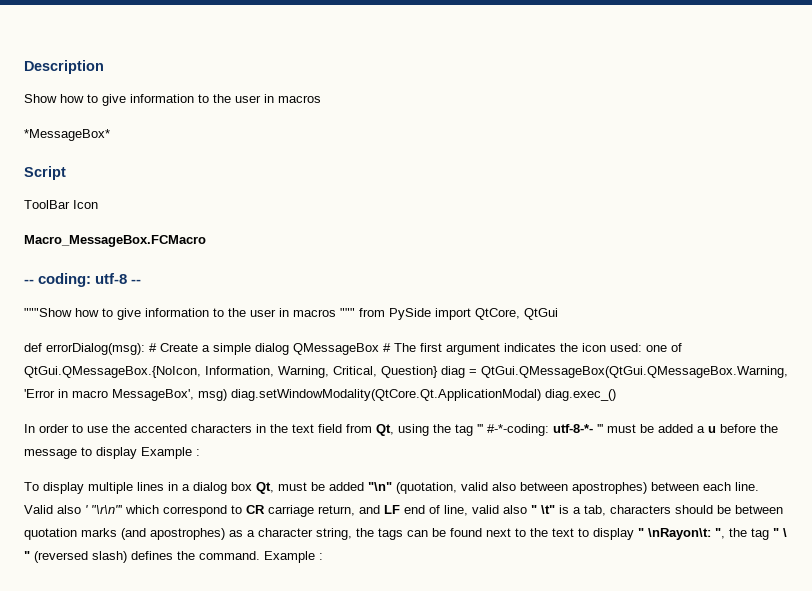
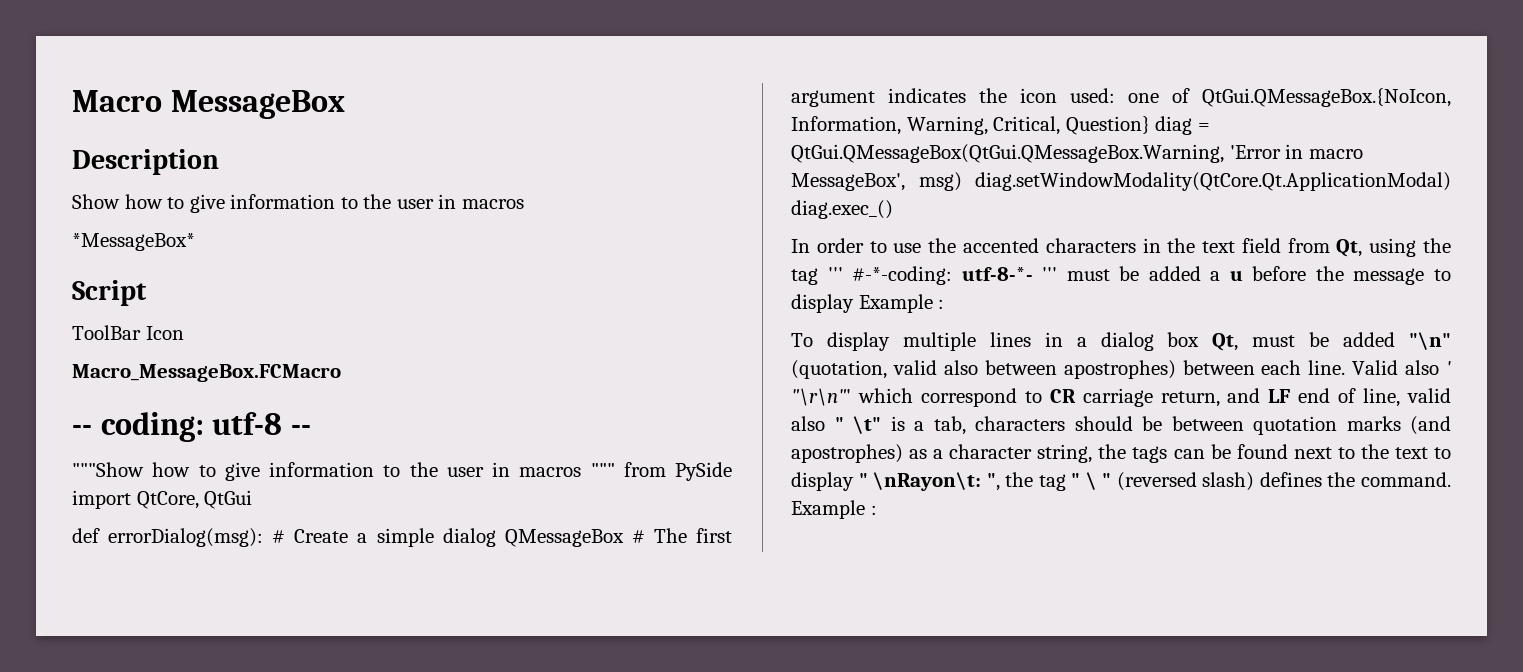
+ Macro MessageBox

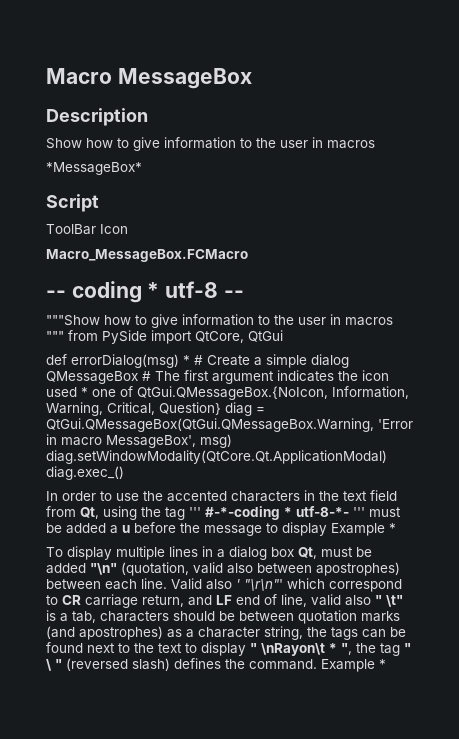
- -- coding: utf-8 --
+ -- coding * utf-8 --
- def errorDialog(msg): # Create a simple dialog QMessageBox # The first argument indicates the icon used: one of QtGui.QMessageBox.{NoIcon, Information, Warning, Critical, Question} diag = QtGui.QMessageBox(QtGui.QMessageBox.Warning, 'Error in macro MessageBox', msg) diag.setWindowModality(QtCore.Qt.ApplicationModal) diag.exec_()
+ def errorDialog(msg) * # Create a simple dialog QMessageBox # The first argument indicates the icon used * one of QtGui.QMessageBox.{NoIcon, Information, Warning, Critical, Question} diag = QtGui.QMessageBox(QtGui.QMessageBox.Warning, 'Error in macro MessageBox', msg) diag.setWindowModality(QtCore.Qt.ApplicationModal) diag.exec_()
- In order to use the accented characters in the text field from Qt, using the tag ''' #-*-coding: utf-8-*- ''' must be added a u before the message to display Example :
+ In order to use the accented characters in the text field from Qt, using the tag ''' #-*-coding * utf-8-*- ''' must be added a u before the message to display Example *
- Valid also ' "\r\n"' which correspond to CR carriage return, and LF end of line, valid also " \t" is a tab, characters should be between quotation marks (and apostrophes) as a character string, the tags can be found next to the text to display " \nRayon\t: ", the tag " \ " (reversed slash) defines the command. Example :
+ Valid also ' "\r\n"' which correspond to CR carriage return, and LF end of line, valid also " \t" is a tab, characters should be between quotation marks (and apostrophes) as a character string, the tags can be found next to the text to display " \nRayon\t * ", the tag " \ " (reversed slash) defines the command. Example *

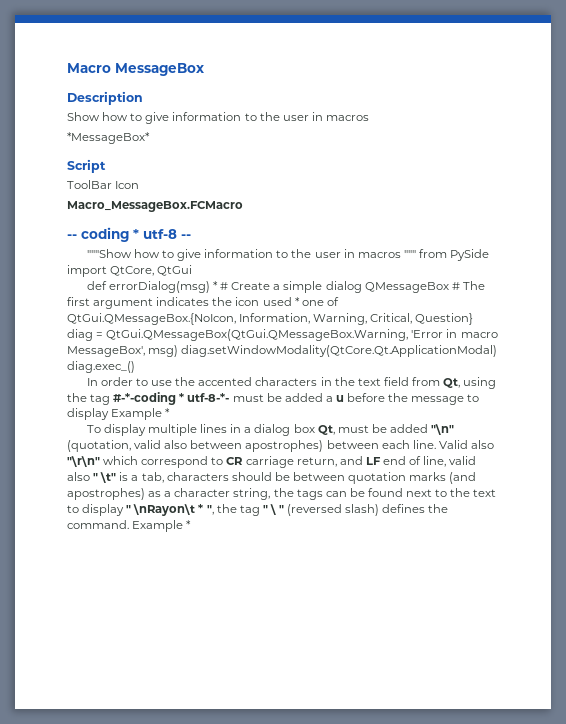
- In order to use the accented characters in the text field from Qt, using the tag ''' #-*-coding * utf-8-*- ''' must be added a u before the message to display Example *
+ In order to use the accented characters in the text field from Qt, using the tag #-*-coding * utf-8-*- must be added a u before the message to display Example *
- Valid also ' "\r\n"' which correspond to CR carriage return, and LF end of line, valid also " \t" is a tab, characters should be between quotation marks (and apostrophes) as a character string, the tags can be found next to the text to display " \nRayon\t * ", the tag " \ " (reversed slash) defines the command.
+ Valid also "\r\n" which correspond to CR carriage return, and LF end of line, valid also " \t" is a tab, characters should be between quotation marks (and apostrophes) as a character string, the tags can be found next to the text to display " \nRayon\t * ", the tag " \ " (reversed slash) defines the command.

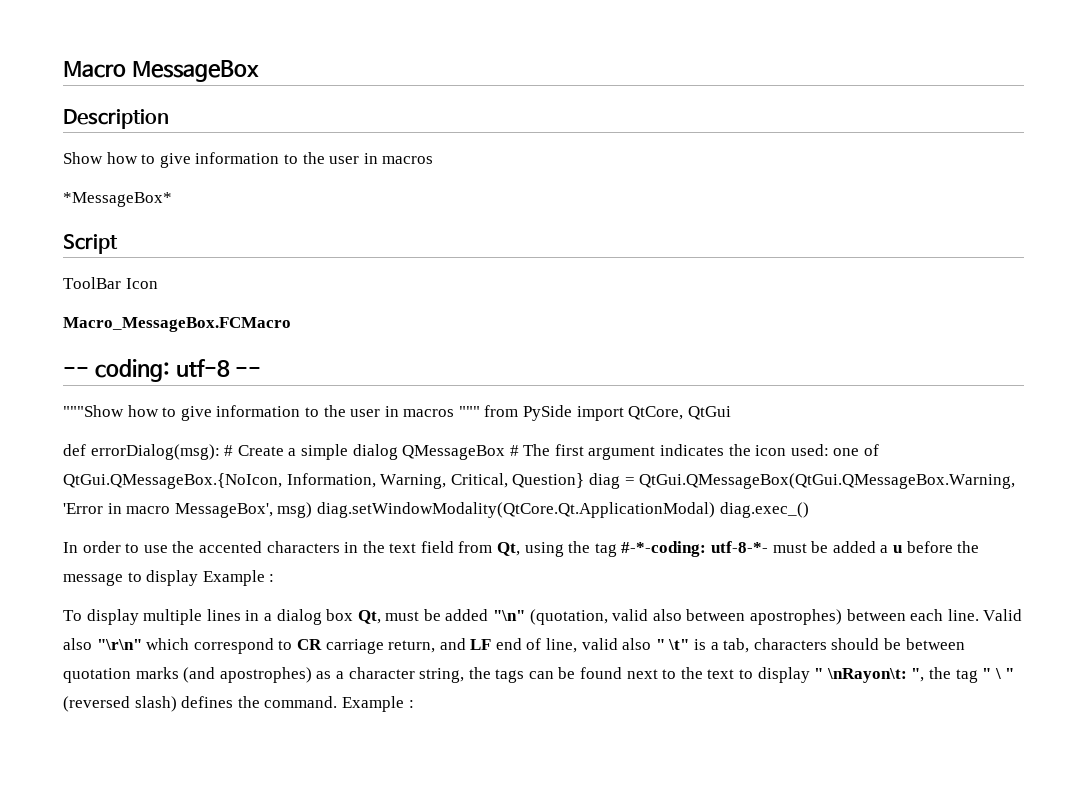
- -- coding * utf-8 --
+ -- coding: utf-8 --
- def errorDialog(msg) * # Create a simple dialog QMessageBox # The first argument indicates the icon used * one of QtGui.QMessageBox.{NoIcon, Information, Warning, Critical, Question} diag = QtGui.QMessageBox(QtGui.QMessageBox.Warning, 'Error in macro MessageBox', msg) diag.setWindowModality(QtCore.Qt.ApplicationModal) diag.exec_()
+ def errorDialog(msg): # Create a simple dialog QMessageBox # The first argument indicates the icon used: one of QtGui.QMessageBox.{NoIcon, Information, Warning, Critical, Question} diag = QtGui.QMessageBox(QtGui.QMessageBox.Warning, 'Error in macro MessageBox', msg) diag.setWindowModality(QtCore.Qt.ApplicationModal) diag.exec_()
- In order to use the accented characters in the text field from Qt, using the tag #-*-coding * utf-8-*- must be added a u before the message to display Example *
+ In order to use the accented characters in the text field from Qt, using the tag #-*-coding: utf-8-*- must be added a u before the message to display Example :
- Valid also "\r\n" which correspond to CR carriage return, and LF end of line, valid also " \t" is a tab, characters should be between quotation marks (and apostrophes) as a character string, the tags can be found next to the text to display " \nRayon\t * ", the tag " \ " (reversed slash) defines the command. Example *
+ Valid also "\r\n" which correspond to CR carriage return, and LF end of line, valid also " \t" is a tab, characters should be between quotation marks (and apostrophes) as a character string, the tags can be found next to the text to display " \nRayon\t: ", the tag " \ " (reversed slash) defines the command. Example :

